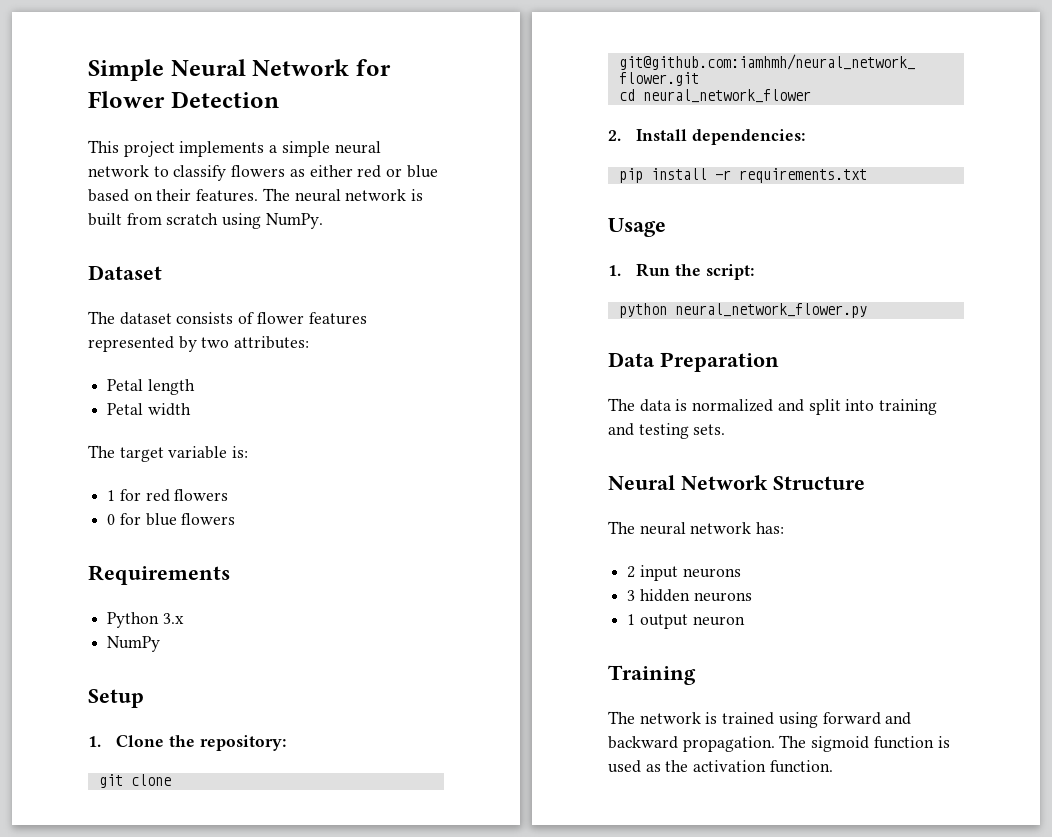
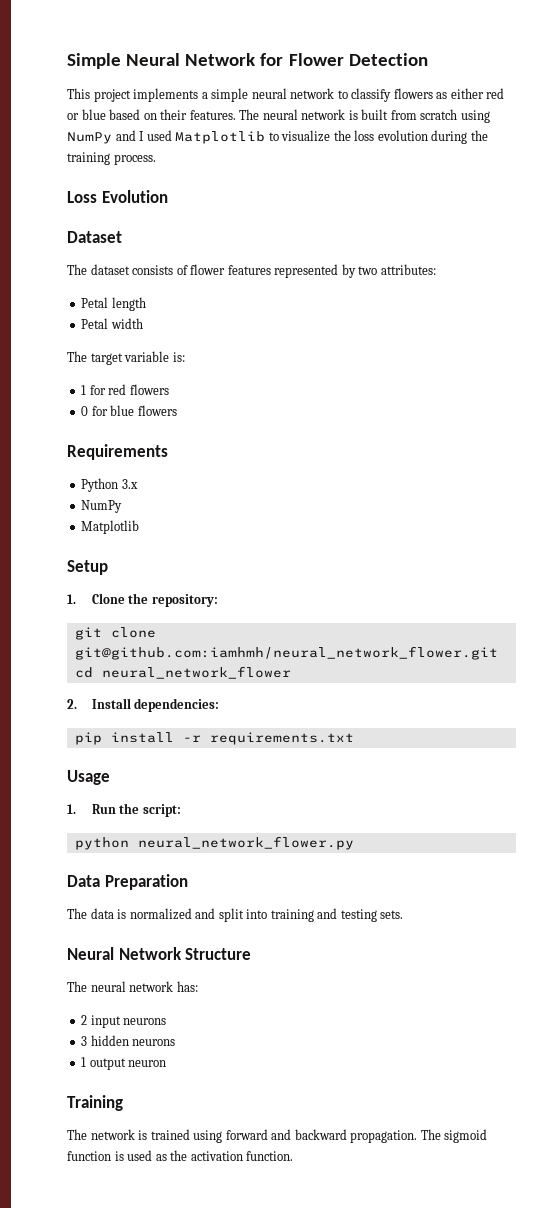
- The neural network is built from scratch using NumPy.
+ The neural network is built from scratch using NumPy and I used Matplotlib to visualize the loss evolution during the training process.
+ Loss Evolution
  Python 3.x
  NumPy
+ Matplotlib

